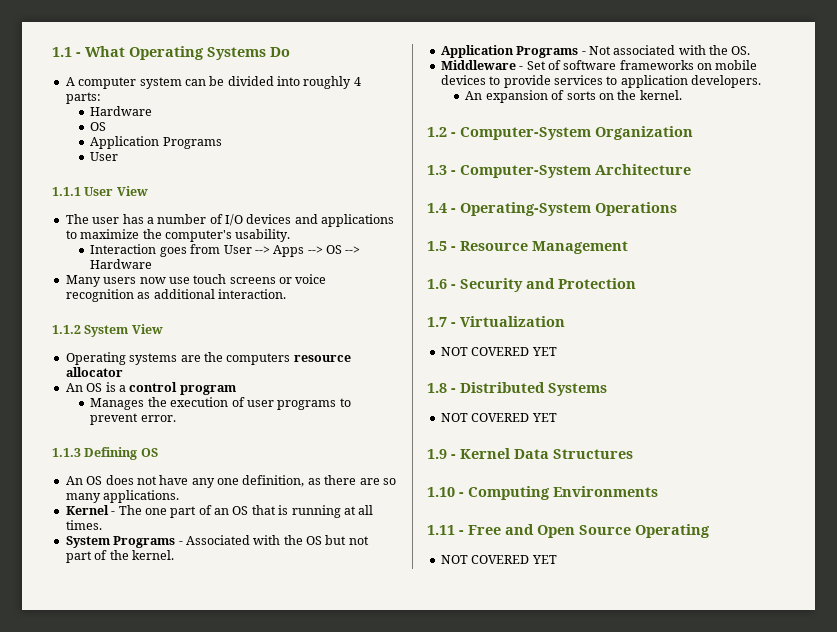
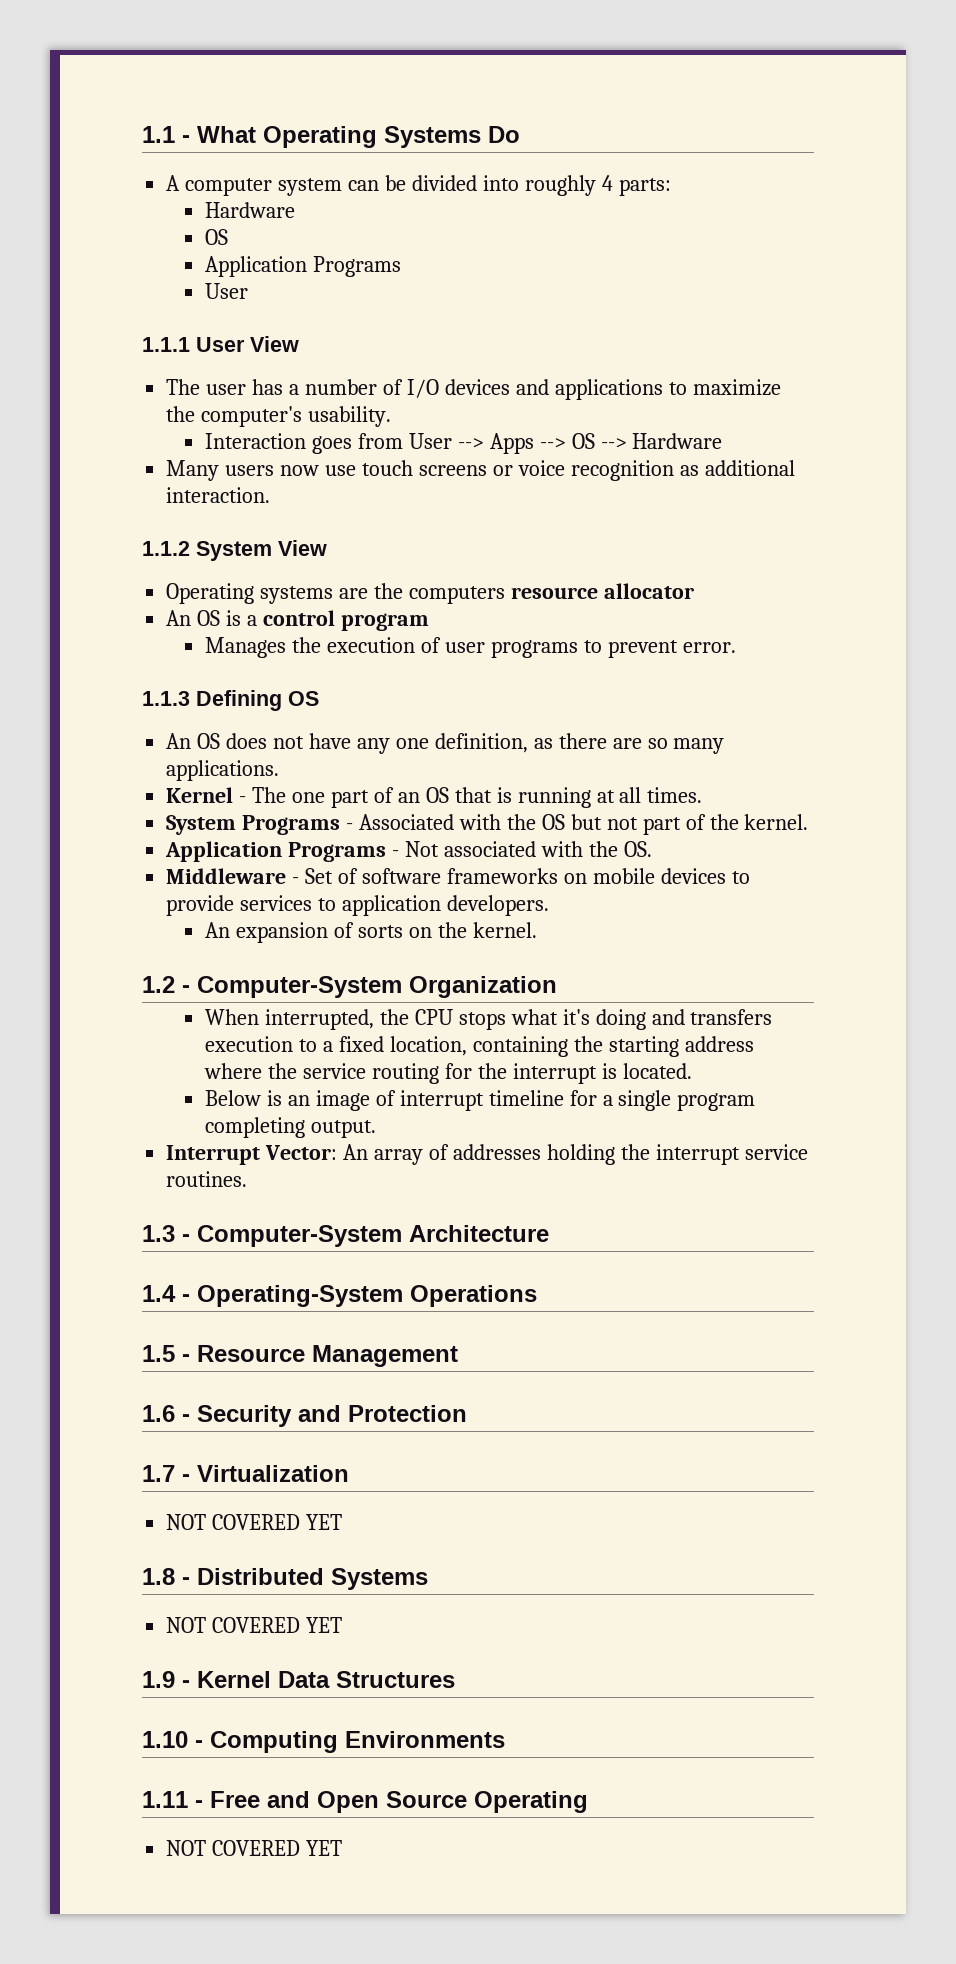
+ When interrupted, the CPU stops what it's doing and transfers execution to a fixed location, containing the starting address where the service routing for the interrupt is located.
+ Below is an image of interrupt timeline for a single program completing output.
+ Interrupt Vector: An array of addresses holding the interrupt service routines.

